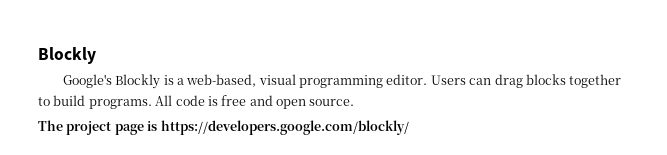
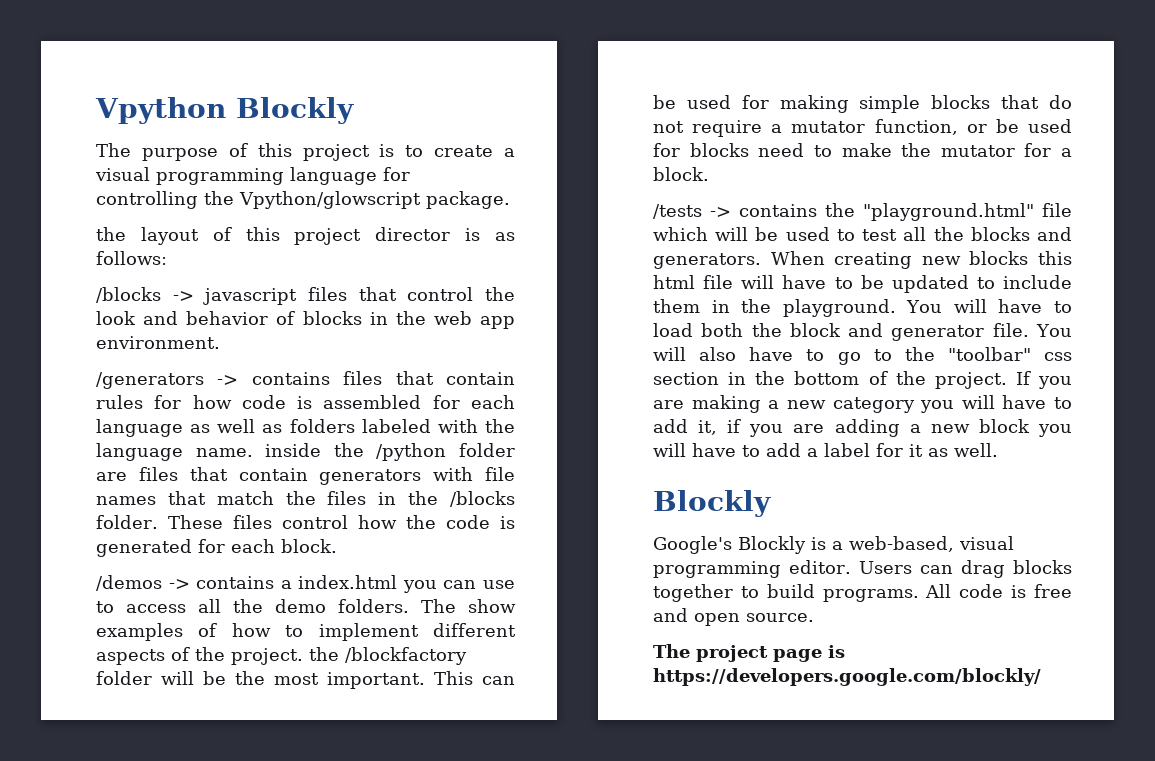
+ Vpython Blockly
+ The purpose of this project is to create a visual programming language for controlling the Vpython/glowscript package.
+ the layout of this project director is as follows:
+ /blocks -> javascript files that control the look and behavior of blocks in the web app environment.
+ /generators -> contains files that contain rules for how code is assembled for each language as well as folders labeled with the language name. inside the /python folder are files that contain generators with file names that match the files in the /blocks folder. These files control how the code is generated for each block.
+ /demos -> contains a index.html you can use to access all the demo folders. The show examples of how to implement different aspects of the project. the /blockfactory folder will be the most important. This can be used for making simple blocks that do not require a mutator function, or be used for blocks need to make the mutator for a block.
+ /tests -> contains the "playground.html" file which will be used to test all the blocks and generators. When creating new blocks this html file will have to be updated to include them in the playground. You will have to load both the block and generator file. You will also have to go to the "toolbar" css section in the bottom of the project. If you are making a new category you will have to add it, if you are adding a new block you will have to add a label for it as well.

